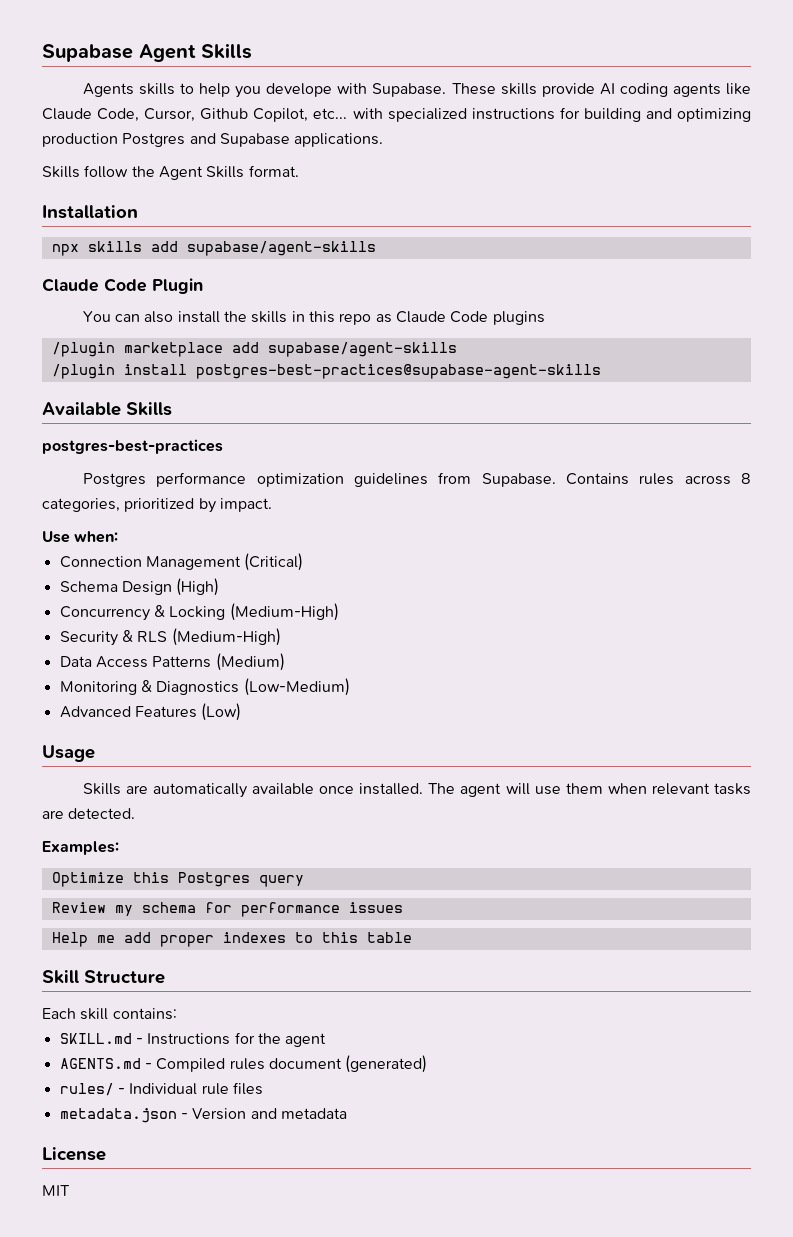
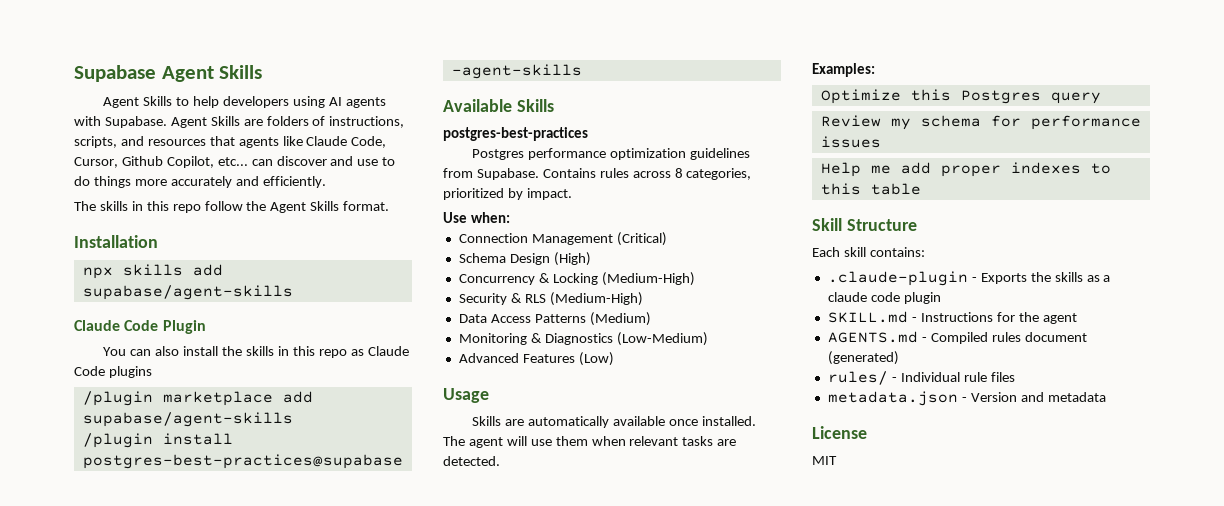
- Agents skills to help you develope with Supabase. These skills provide AI coding agents like Claude Code, Cursor, Github Copilot, etc... with specialized instructions for building and optimizing production Postgres and Supabase applications.
- Skills follow the Agent Skills format.
+ Agent Skills to help developers using AI agents with Supabase. Agent Skills are folders of instructions, scripts, and resources that agents like Claude Code, Cursor, Github Copilot, etc... can discover and use to do things more accurately and efficiently.
+ The skills in this repo follow the Agent Skills format.
+ .claude-plugin - Exports the skills as a claude code plugin

